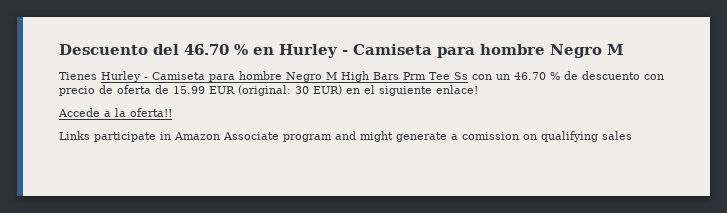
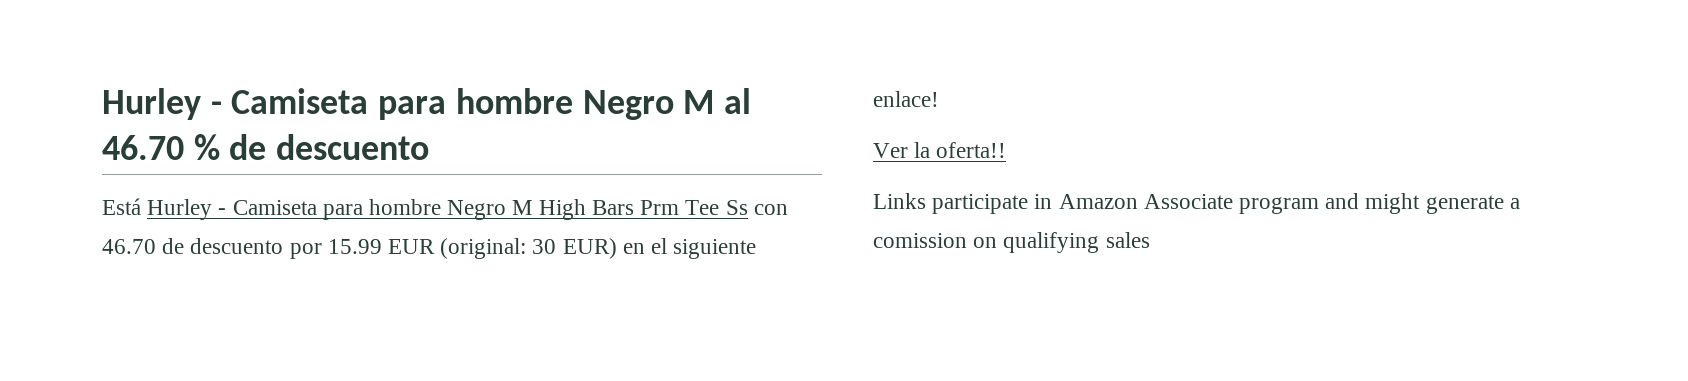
- Descuento del 46.70 % en Hurley - Camiseta para hombre Negro M
- Tienes Hurley - Camiseta para hombre Negro M High Bars Prm Tee Ss con un 46.70 % de descuento con precio de oferta de 15.99 EUR (original: 30 EUR) en el siguiente enlace!
+ Hurley - Camiseta para hombre Negro M al 46.70 % de descuento
+ Está Hurley - Camiseta para hombre Negro M High Bars Prm Tee Ss con 46.70 de descuento por 15.99 EUR (original: 30 EUR) en el siguiente enlace!
- Accede a la oferta!!
+ Ver la oferta!!

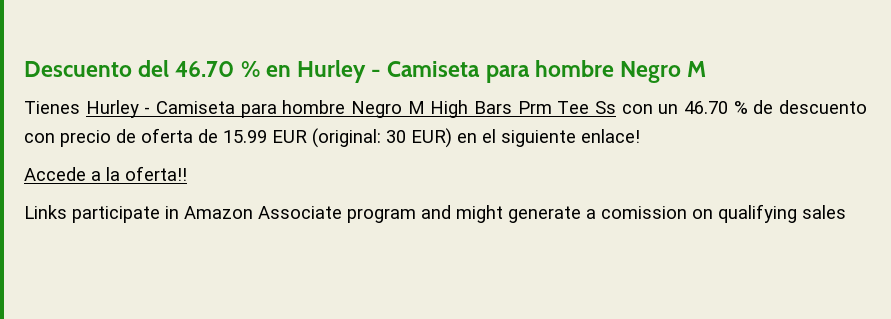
- Hurley - Camiseta para hombre Negro M al 46.70 % de descuento
- Está Hurley - Camiseta para hombre Negro M High Bars Prm Tee Ss con 46.70 de descuento por 15.99 EUR (original: 30 EUR) en el siguiente enlace!
+ Descuento del 46.70 % en Hurley - Camiseta para hombre Negro M
+ Tienes Hurley - Camiseta para hombre Negro M High Bars Prm Tee Ss con un 46.70 % de descuento con precio de oferta de 15.99 EUR (original: 30 EUR) en el siguiente enlace!
- Ver la oferta!!
+ Accede a la oferta!!

